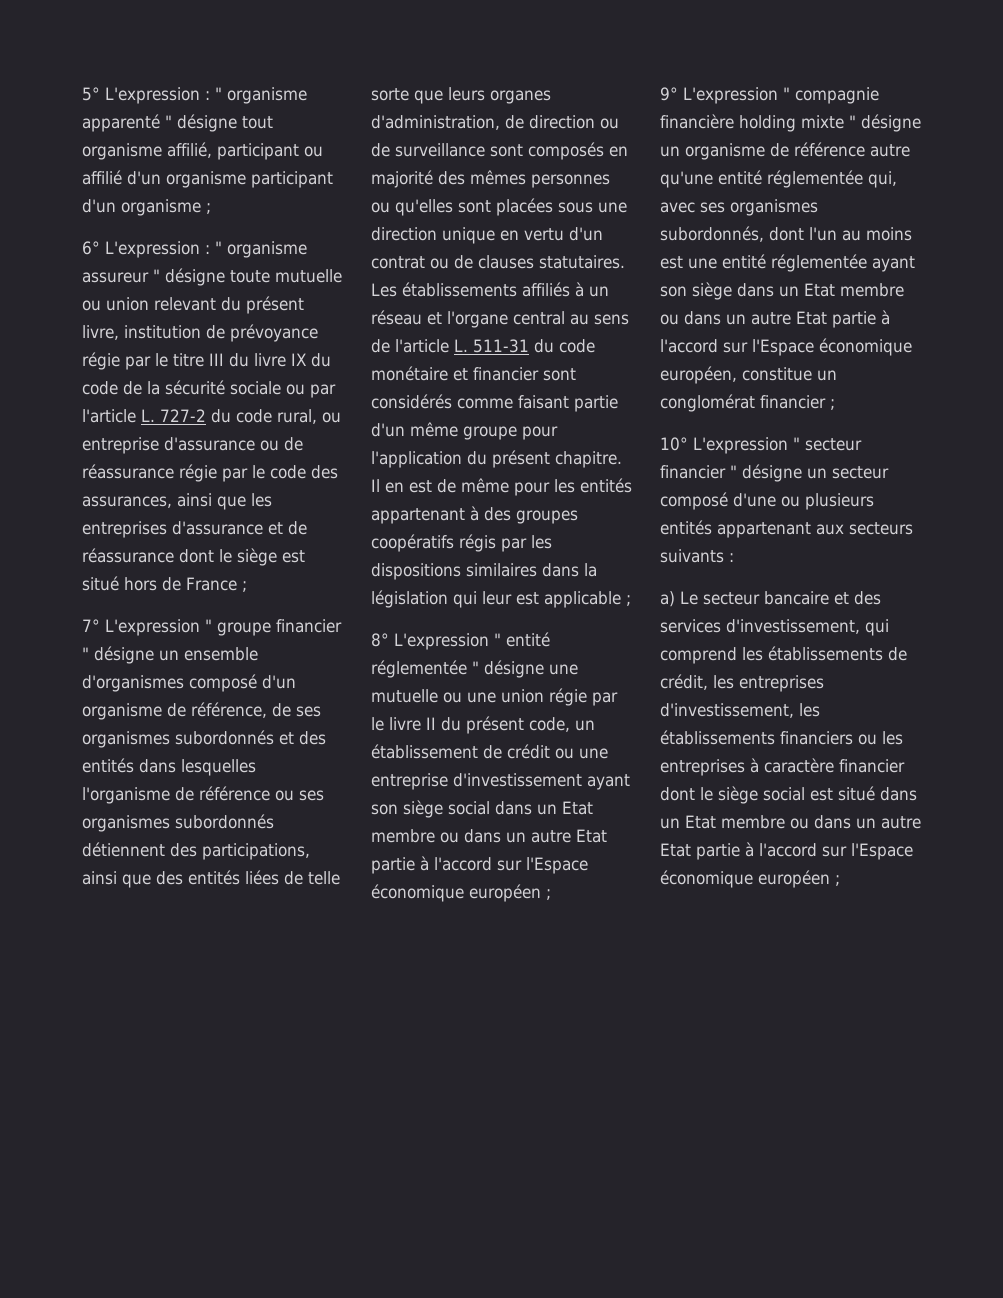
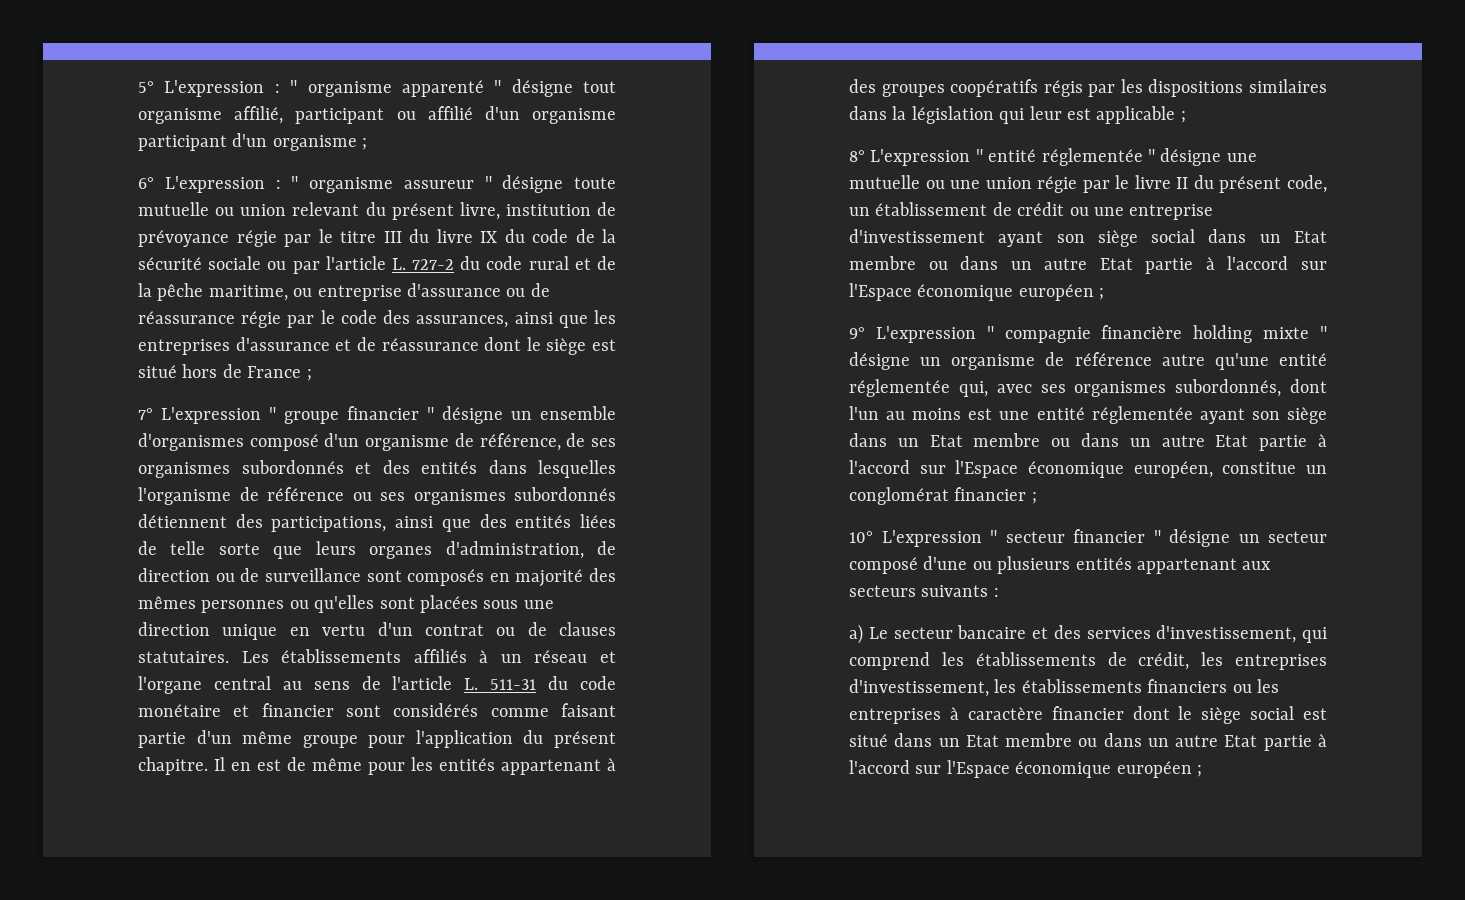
- " organisme assureur " désigne toute mutuelle ou union relevant du présent livre, institution de prévoyance régie par le titre III du livre IX du code de la sécurité sociale ou par l'article L. 727-2 du code rural, ou entreprise d'assurance ou de réassurance régie par le code des assurances, ainsi que les entreprises d'assurance et de réassurance dont le siège est situé hors de France ;
+ " organisme assureur " désigne toute mutuelle ou union relevant du présent livre, institution de prévoyance régie par le titre III du livre IX du code de la sécurité sociale ou par l'article L. 727-2 du code rural et de la pêche maritime, ou entreprise d'assurance ou de réassurance régie par le code des assurances, ainsi que les entreprises d'assurance et de réassurance dont le siège est situé hors de France ;

